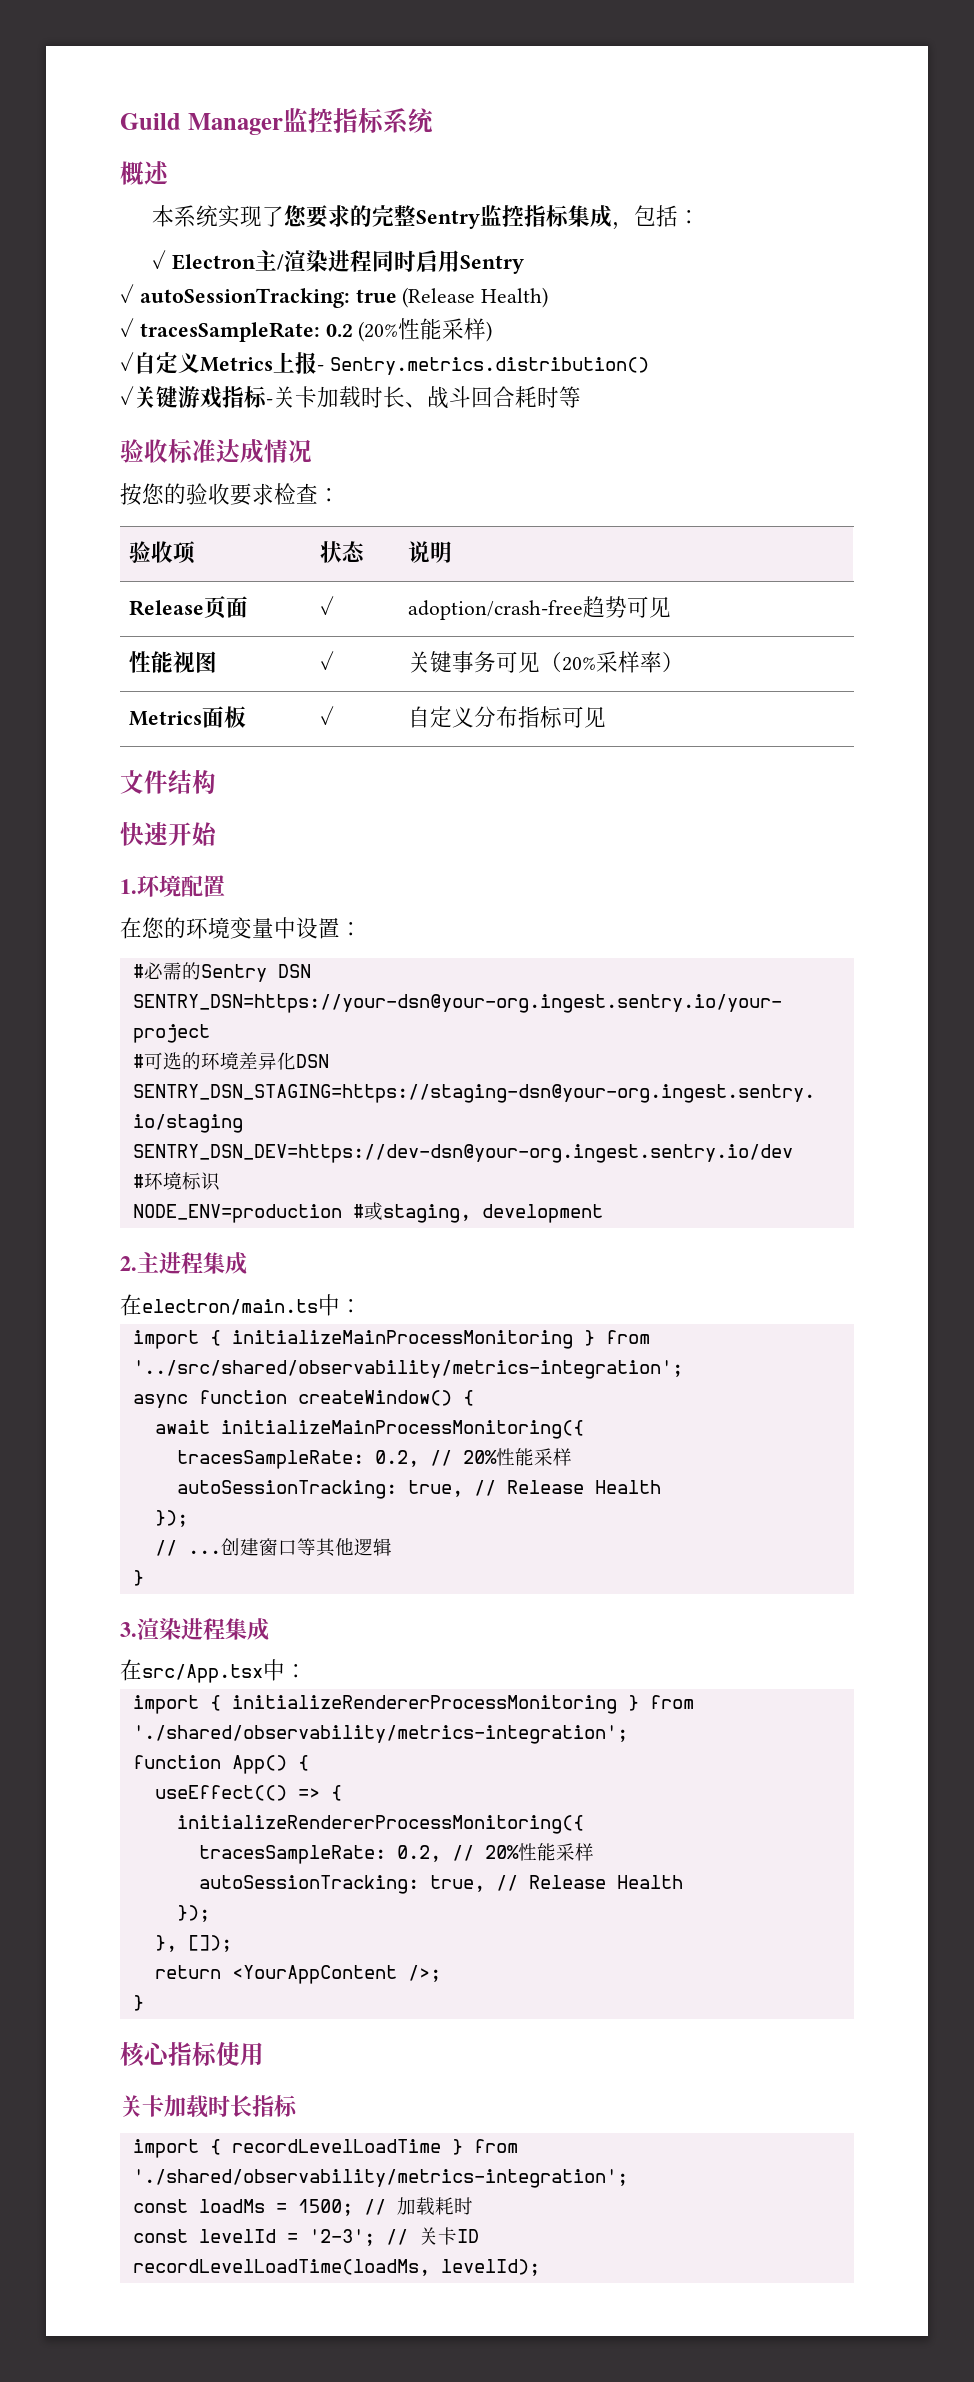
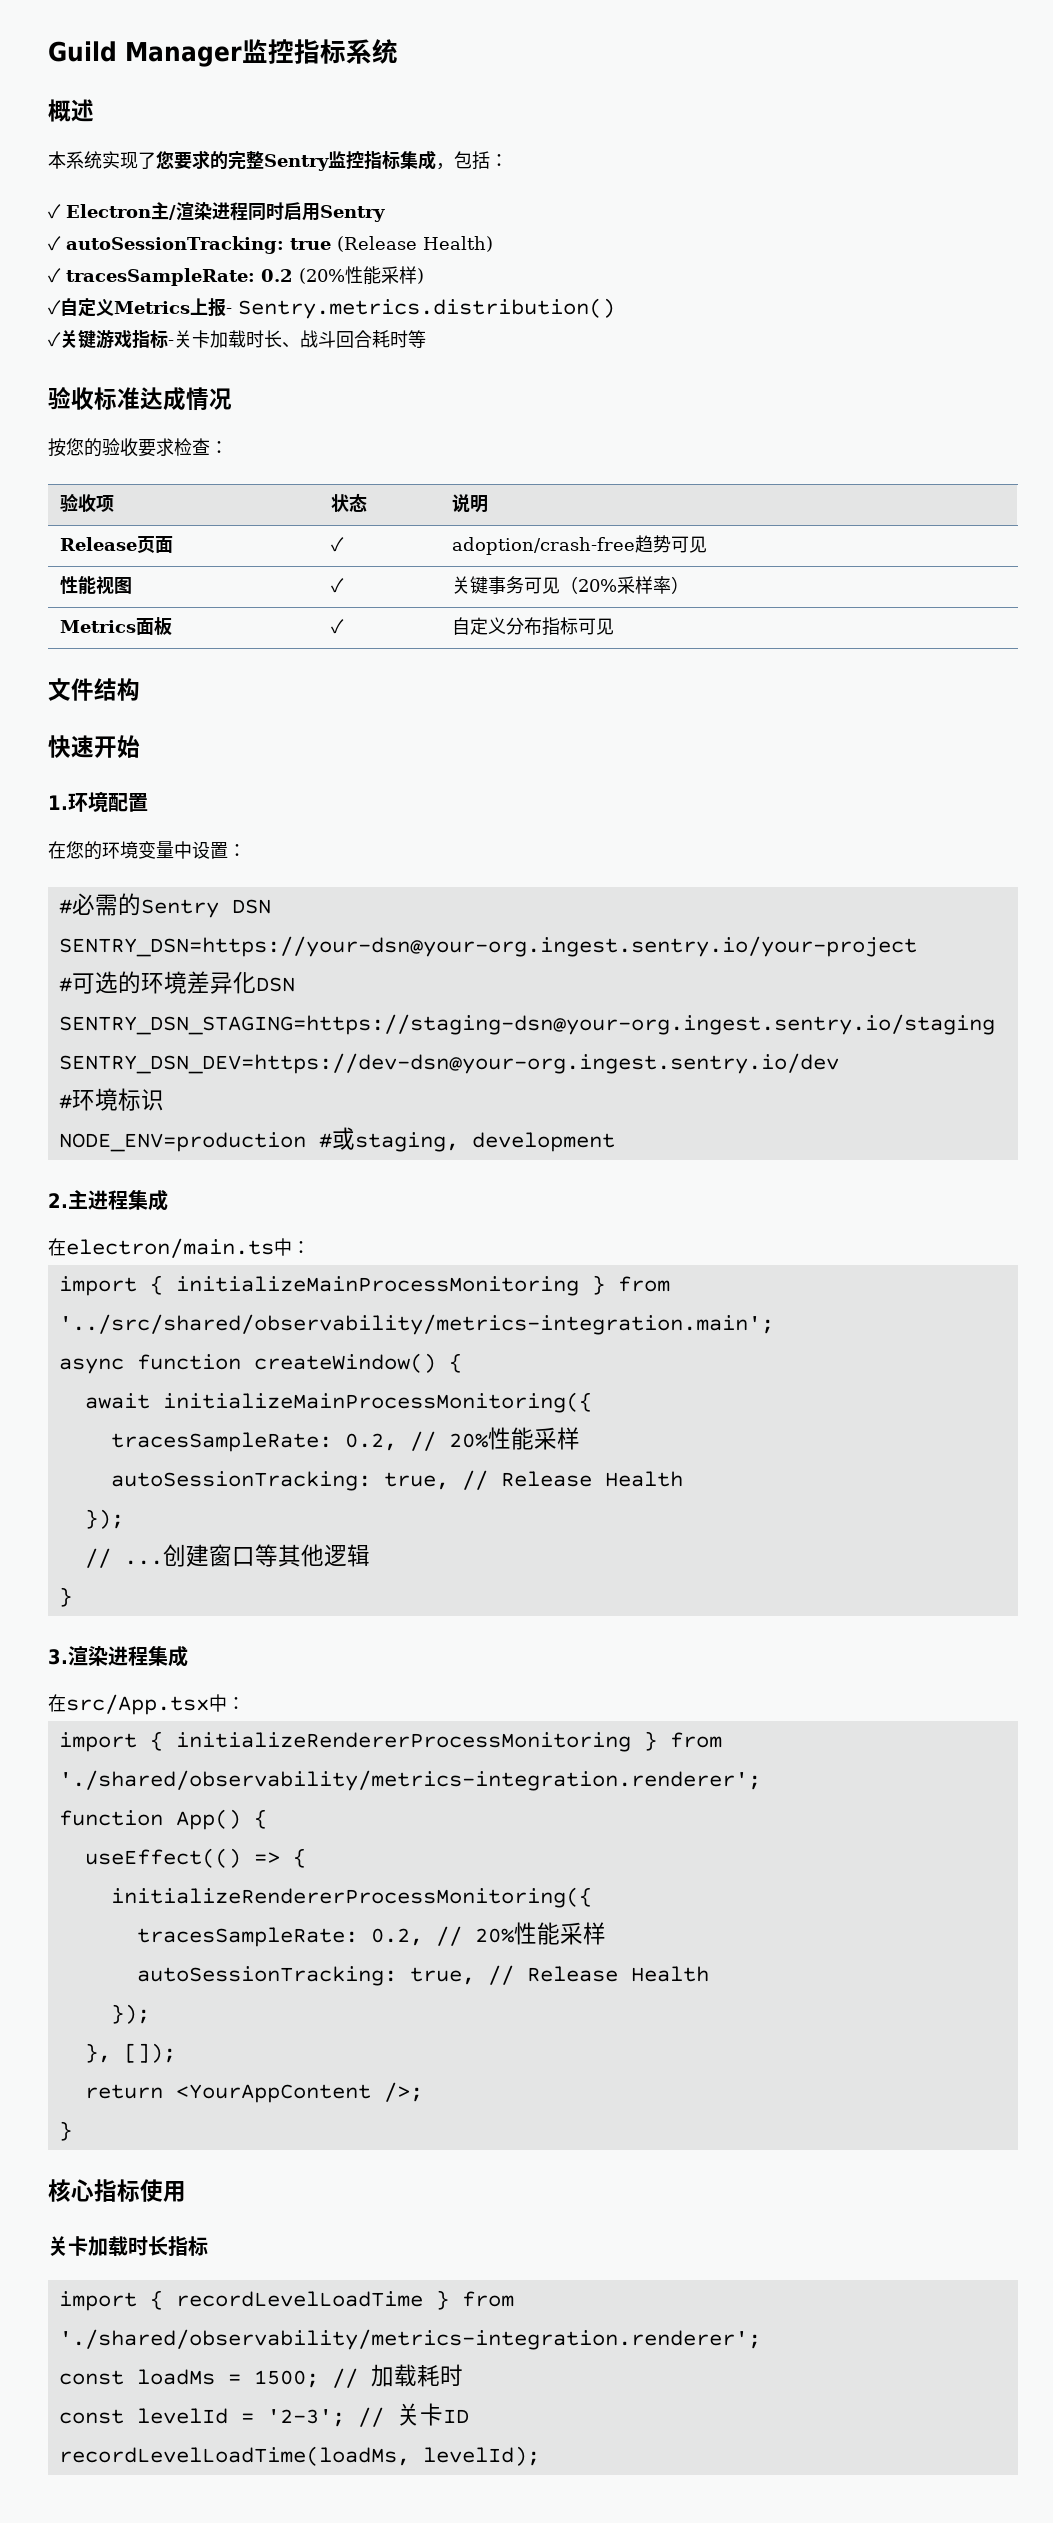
- import { initializeMainProcessMonitoring } from '../src/shared/observability/metrics-integration';
+ import { initializeMainProcessMonitoring } from '../src/shared/observability/metrics-integration.main';
- import { initializeRendererProcessMonitoring } from './shared/observability/metrics-integration';
+ import { initializeRendererProcessMonitoring } from './shared/observability/metrics-integration.renderer';
- import { recordLevelLoadTime } from './shared/observability/metrics-integration';
+ import { recordLevelLoadTime } from './shared/observability/metrics-integration.renderer';

